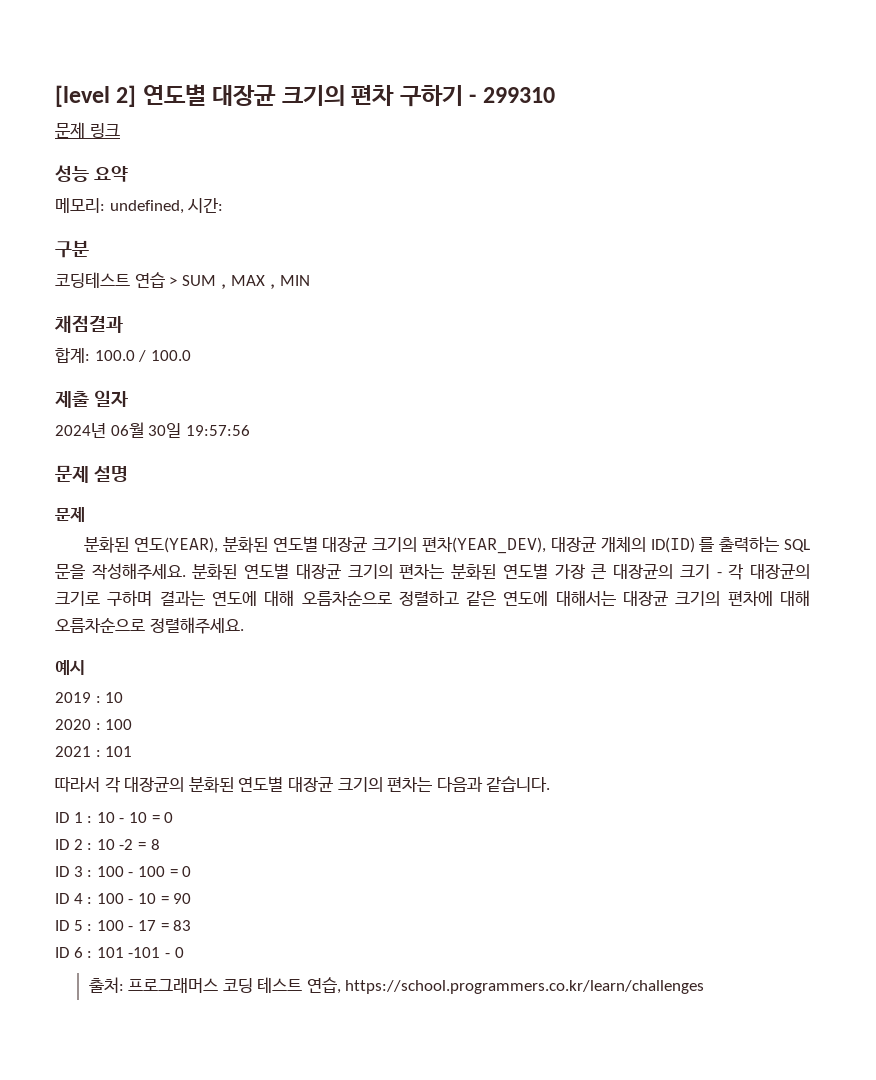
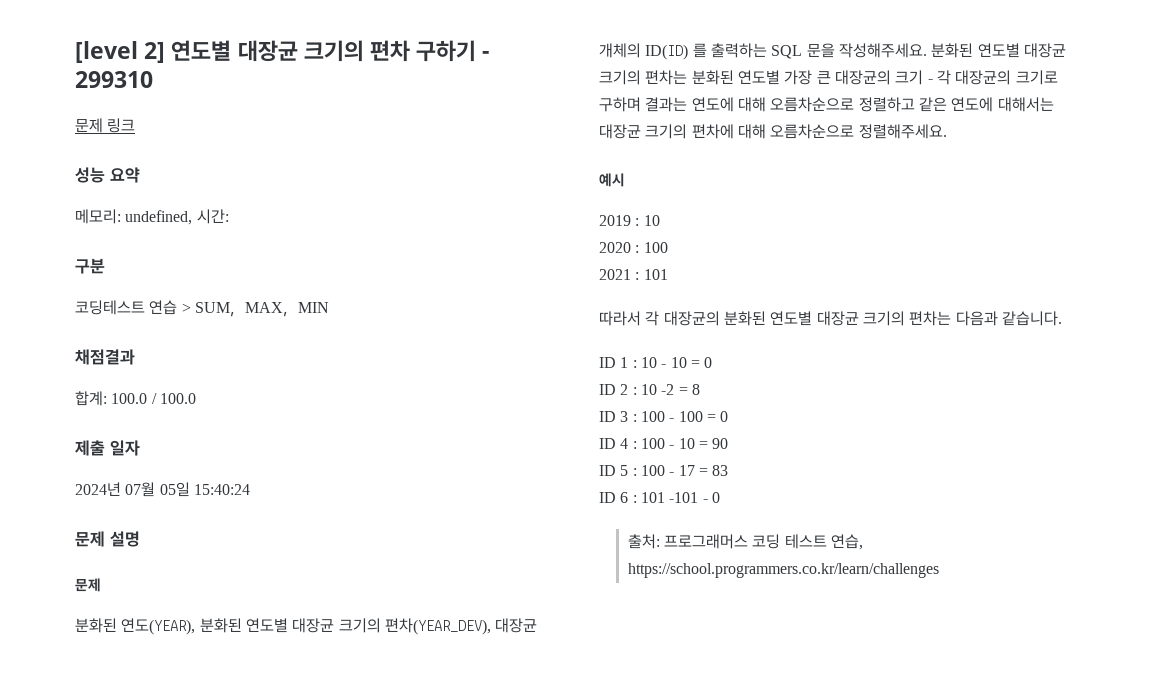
- 2024년 06월 30일 19:57:56
+ 2024년 07월 05일 15:40:24

